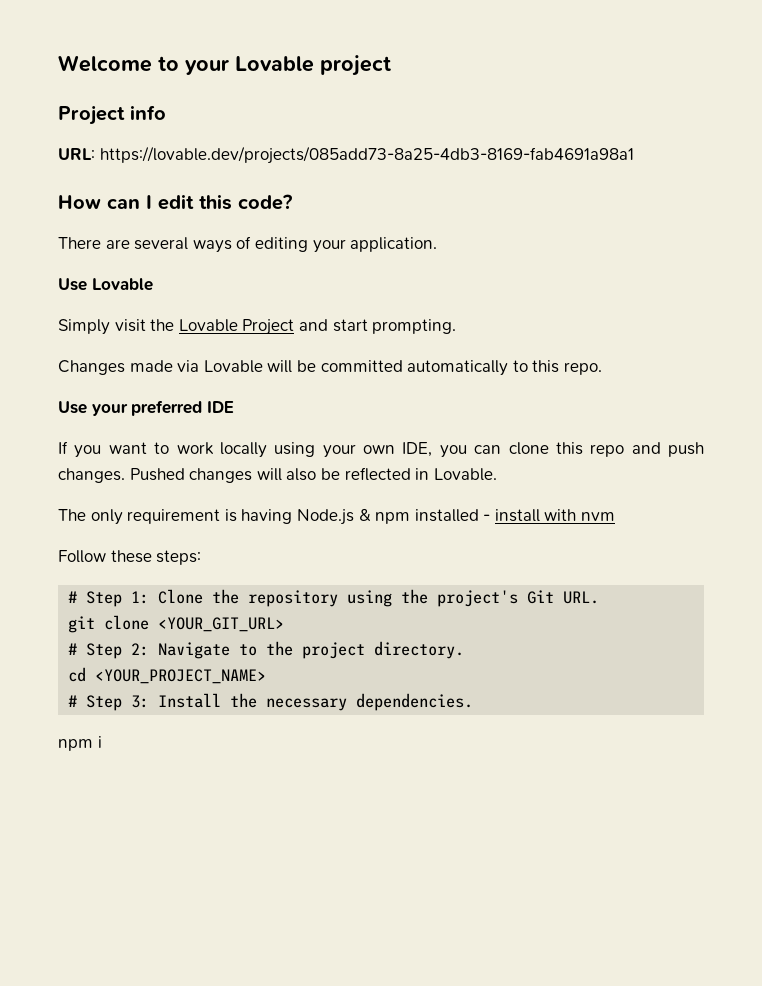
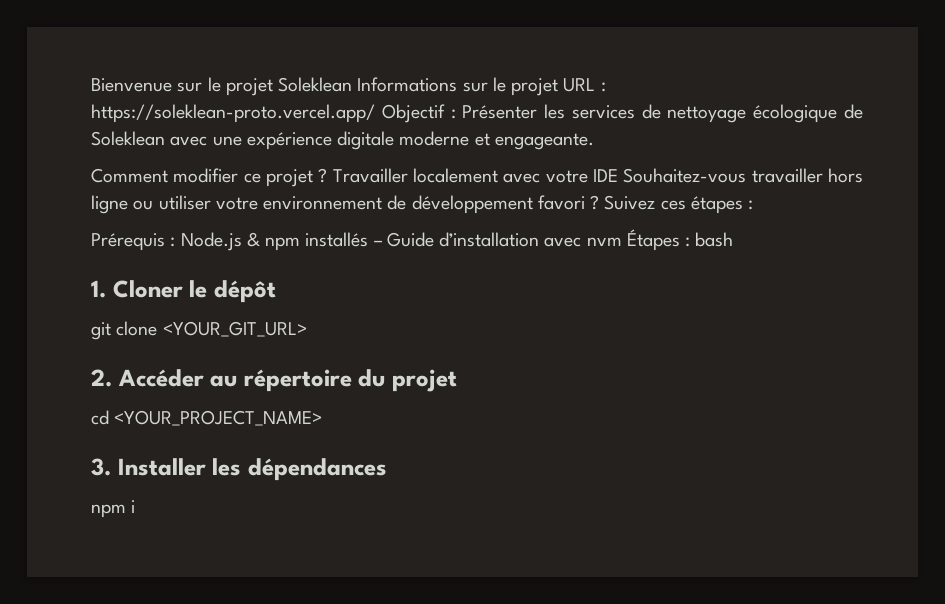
- Welcome to your Lovable project
- Project info
- URL: https://lovable.dev/projects/085add73-8a25-4db3-8169-fab4691a98a1
- How can I edit this code?
- There are several ways of editing your application.
- Use Lovable
- Simply visit the Lovable Project and start prompting.
- Changes made via Lovable will be committed automatically to this repo.
- Use your preferred IDE
- If you want to work locally using your own IDE, you can clone this repo and push changes. Pushed changes will also be reflected in Lovable.
- The only requirement is having Node.js & npm installed - install with nvm
- Follow these steps:
- # Step 1: Clone the repository using the project's Git URL.
+ Bienvenue sur le projet Soleklean Informations sur le projet URL : https://soleklean-proto.vercel.app/ Objectif : Présenter les services de nettoyage écologique de Soleklean avec une expérience digitale moderne et engageante.
+ Comment modifier ce projet ? Travailler localement avec votre IDE Souhaitez-vous travailler hors ligne ou utiliser votre environnement de développement favori ? Suivez ces étapes :
+ Prérequis : Node.js & npm installés – Guide d’installation avec nvm Étapes : bash
+ 1. Cloner le dépôt
  git clone <YOUR_GIT_URL>
- # Step 2: Navigate to the project directory.
+ 2. Accéder au répertoire du projet
  cd <YOUR_PROJECT_NAME>
- # Step 3: Install the necessary dependencies.
+ 3. Installer les dépendances

